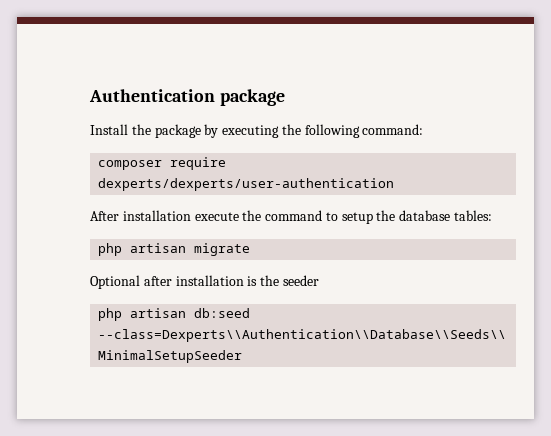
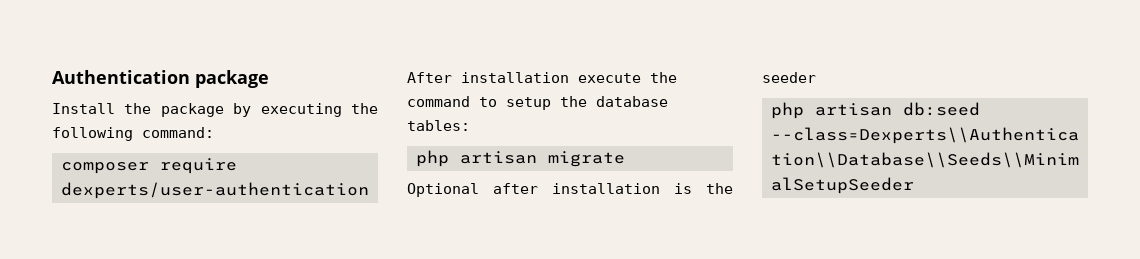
- composer require dexperts/dexperts/user-authentication
+ composer require dexperts/user-authentication

